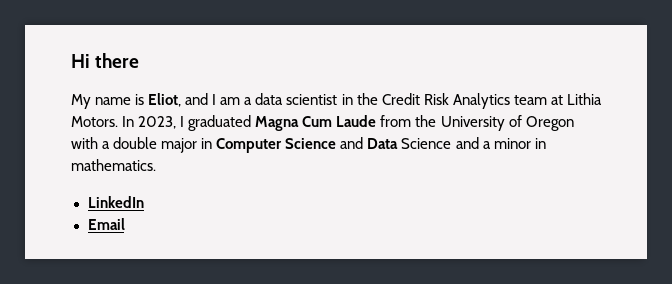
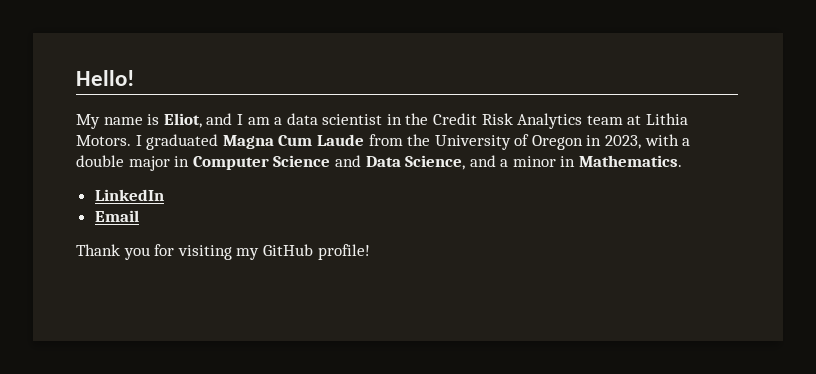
- Hi there
+ Hello!
- In 2023, I graduated Magna Cum Laude from the University of Oregon with a double major in Computer Science and Data Science and a minor in mathematics.
+ I graduated Magna Cum Laude from the University of Oregon in 2023, with a double major in Computer Science and Data Science, and a minor in Mathematics.
+ Thank you for visiting my GitHub profile!

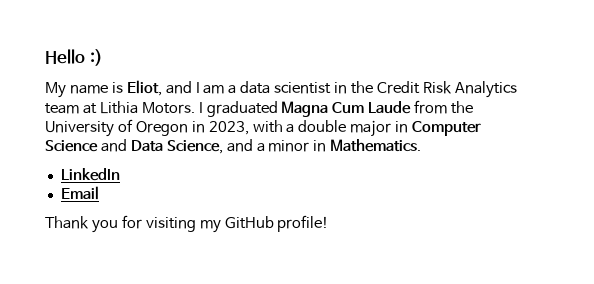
- Hello!
+ Hello :)

